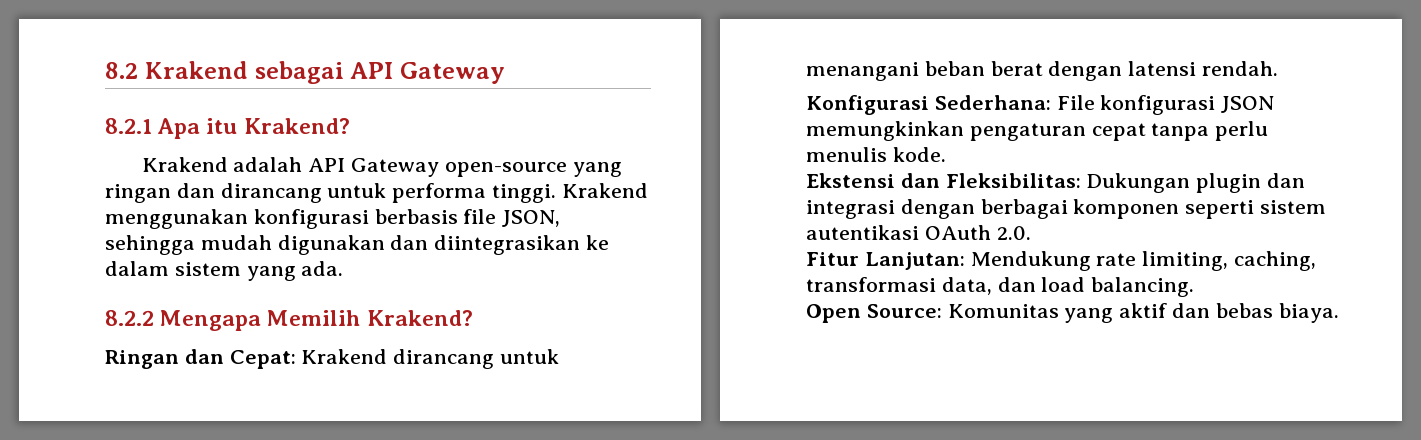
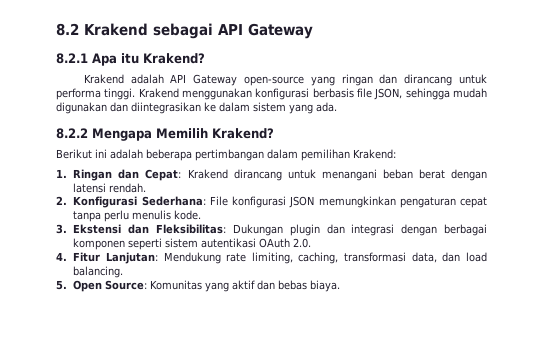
- Ringan dan Cepat: Krakend dirancang untuk menangani beban berat dengan latensi rendah.
+ Berikut ini adalah beberapa pertimbangan dalam pemilihan Krakend:
+ 1. Ringan dan Cepat: Krakend dirancang untuk menangani beban berat dengan latensi rendah.
- Konfigurasi Sederhana: File konfigurasi JSON memungkinkan pengaturan cepat tanpa perlu menulis kode.
+ 2. Konfigurasi Sederhana: File konfigurasi JSON memungkinkan pengaturan cepat tanpa perlu menulis kode.
- Ekstensi dan Fleksibilitas: Dukungan plugin dan integrasi dengan berbagai komponen seperti sistem autentikasi OAuth 2.0.
+ 3. Ekstensi dan Fleksibilitas: Dukungan plugin dan integrasi dengan berbagai komponen seperti sistem autentikasi OAuth 2.0.
- Fitur Lanjutan: Mendukung rate limiting, caching, transformasi data, dan load balancing.
+ 4. Fitur Lanjutan: Mendukung rate limiting, caching, transformasi data, dan load balancing.
- Open Source: Komunitas yang aktif dan bebas biaya.
+ 5. Open Source: Komunitas yang aktif dan bebas biaya.

